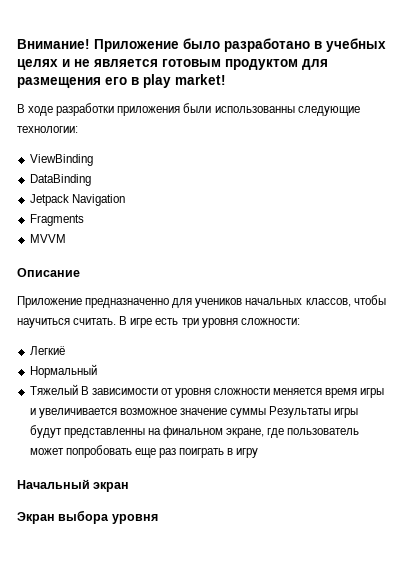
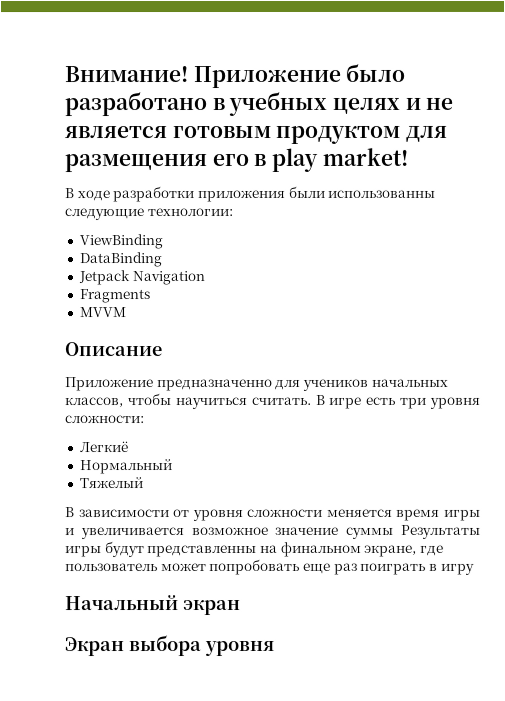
- Тяжелый В зависимости от уровня сложности меняется время игры и увеличивается возможное значение суммы Результаты игры будут представленны на финальном экране, где пользователь может попробовать еще раз поиграть в игру
+ Тяжелый
+ В зависимости от уровня сложности меняется время игры и увеличивается возможное значение суммы Результаты игры будут представленны на финальном экране, где пользователь может попробовать еще раз поиграть в игру

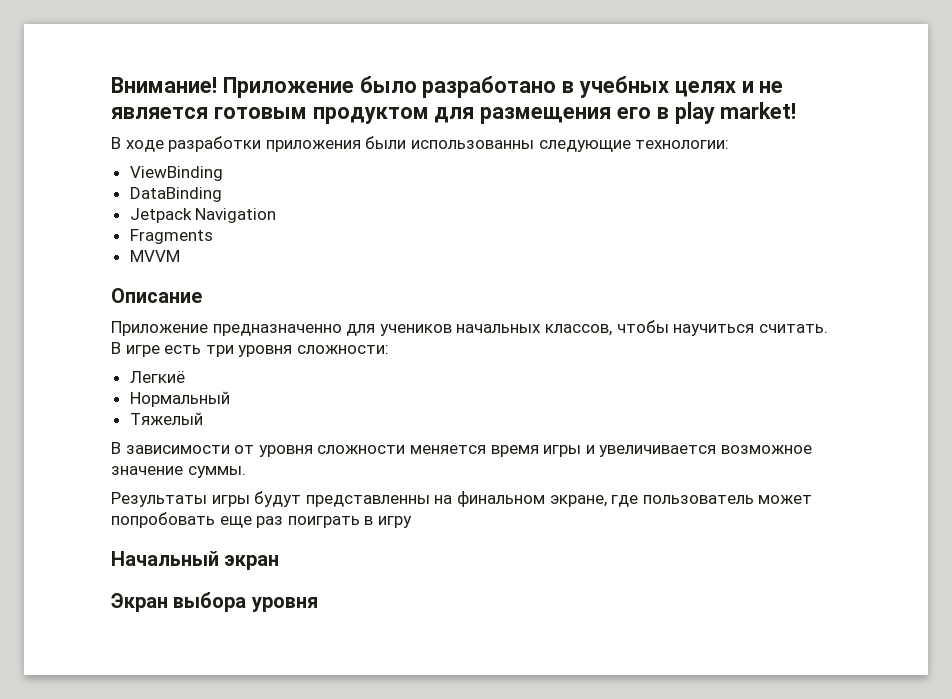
- В зависимости от уровня сложности меняется время игры и увеличивается возможное значение суммы Результаты игры будут представленны на финальном экране, где пользователь может попробовать еще раз поиграть в игру
+ В зависимости от уровня сложности меняется время игры и увеличивается возможное значение суммы.
+ Результаты игры будут представленны на финальном экране, где пользователь может попробовать еще раз поиграть в игру

